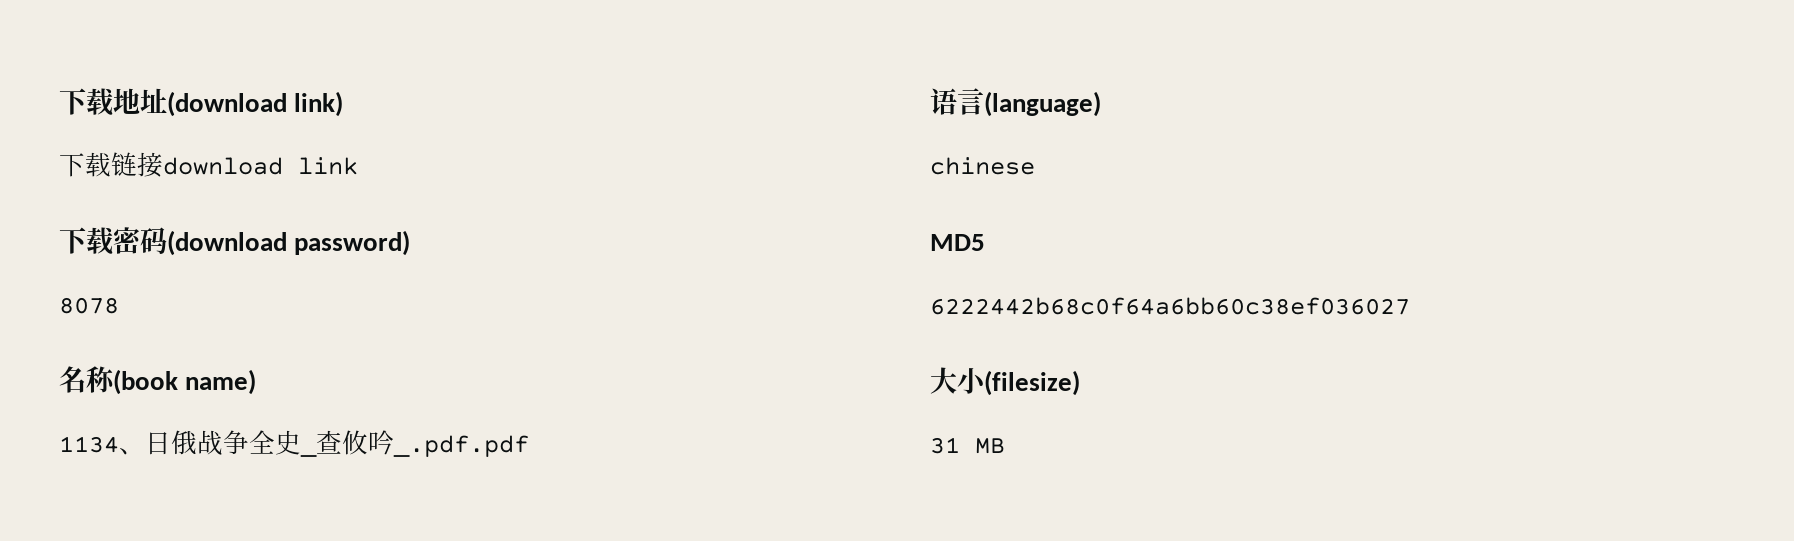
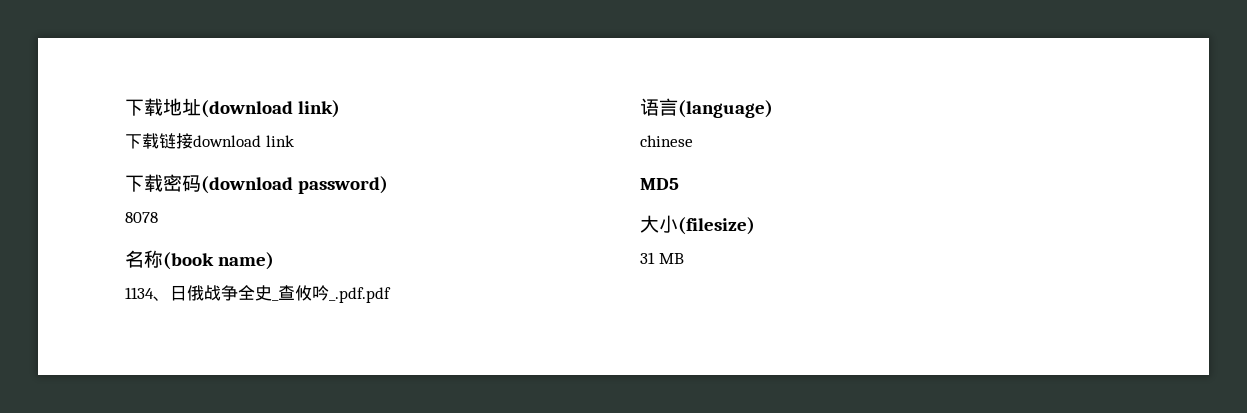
- 6222442b68c0f64a6bb60c38ef036027

